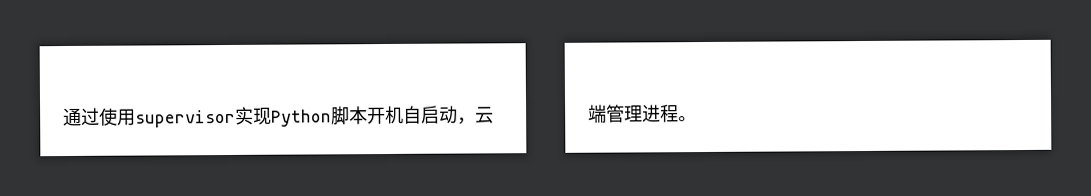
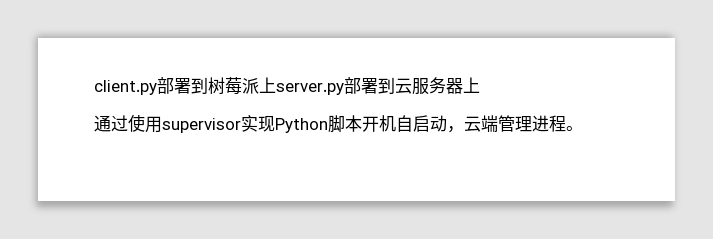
+ client.py部署到树莓派上server.py部署到云服务器上

